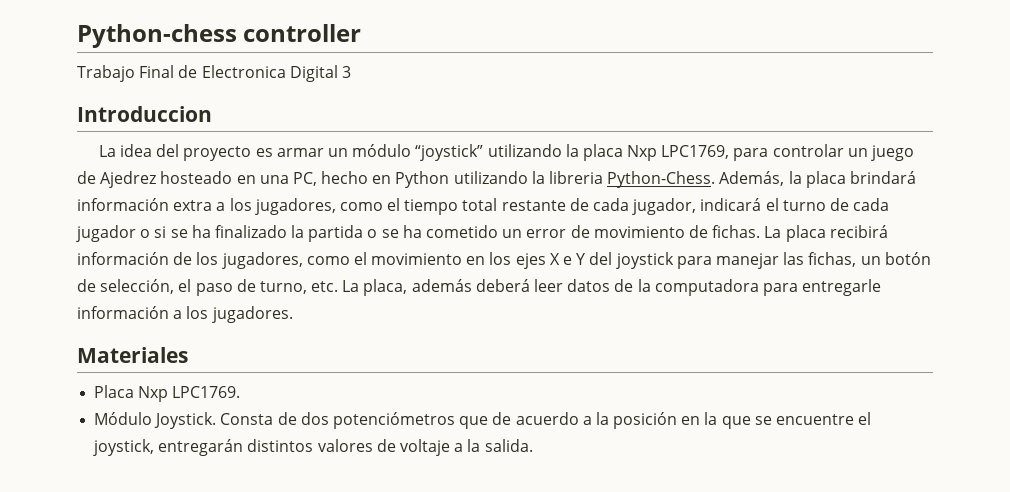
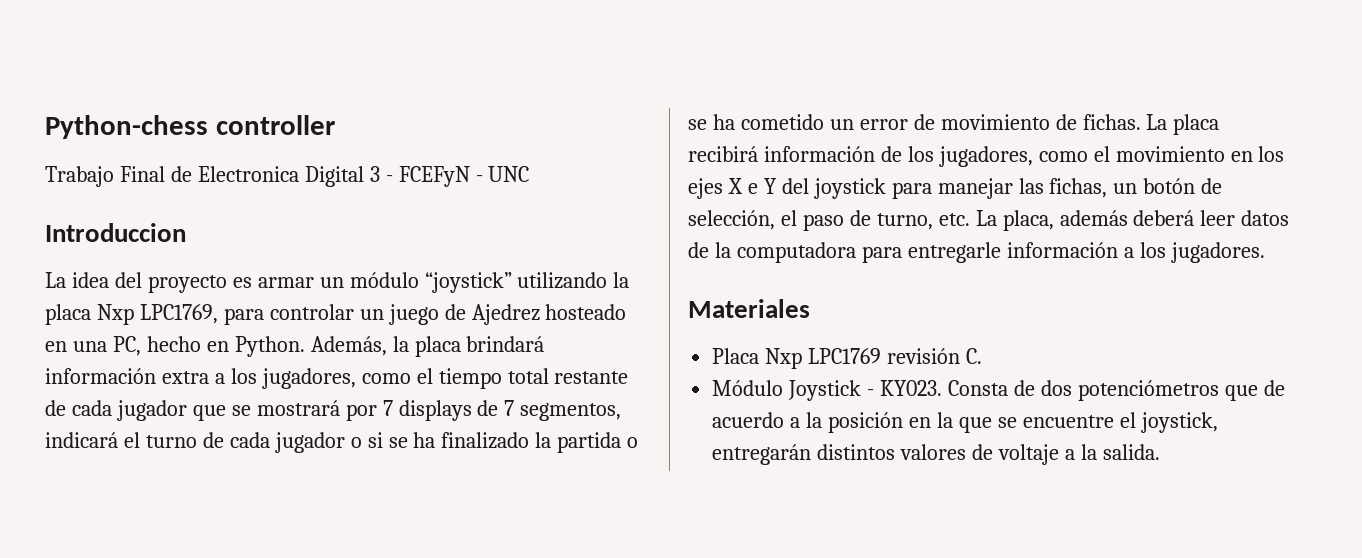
- Trabajo Final de Electronica Digital 3
+ Trabajo Final de Electronica Digital 3 - FCEFyN - UNC
- La idea del proyecto es armar un módulo “joystick” utilizando la placa Nxp LPC1769, para controlar un juego de Ajedrez hosteado en una PC, hecho en Python utilizando la libreria Python-Chess.
+ La idea del proyecto es armar un módulo “joystick” utilizando la placa Nxp LPC1769, para controlar un juego de Ajedrez hosteado en una PC, hecho en Python.
- Además, la placa brindará información extra a los jugadores, como el tiempo total restante de cada jugador, indicará el turno de cada jugador o si se ha finalizado la partida o se ha cometido un error de movimiento de fichas.
+ Además, la placa brindará información extra a los jugadores, como el tiempo total restante de cada jugador que se mostrará por 7 displays de 7 segmentos, indicará el turno de cada jugador o si se ha finalizado la partida o se ha cometido un error de movimiento de fichas.
- Placa Nxp LPC1769.
- Módulo Joystick.
+ Placa Nxp LPC1769 revisión C.
+ Módulo Joystick - KY023.

